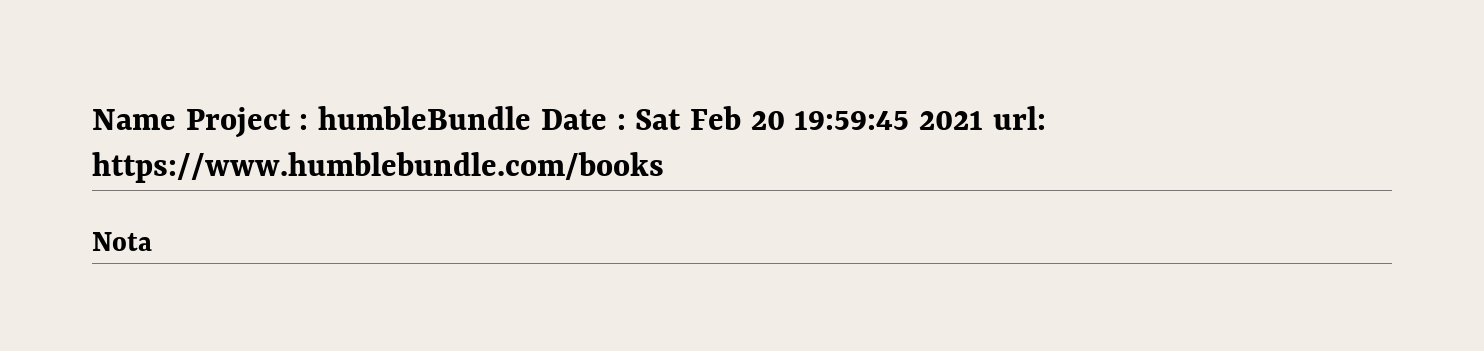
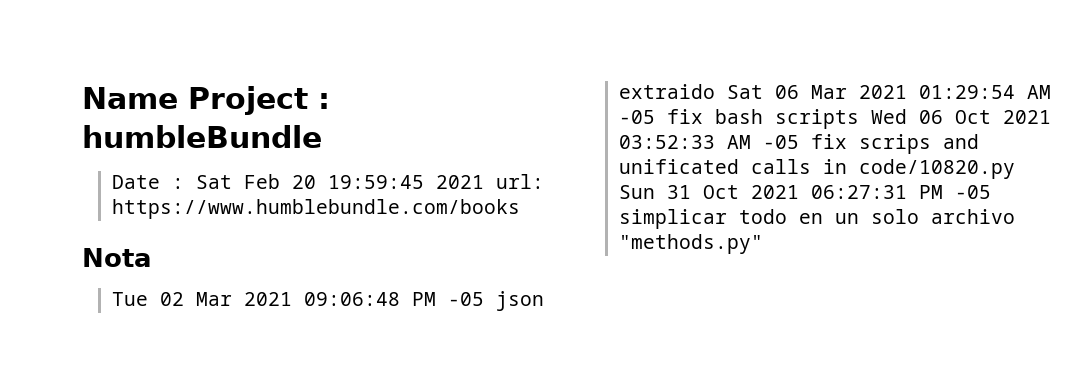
- Name Project : humbleBundle Date : Sat Feb 20 19:59:45 2021 url: https://www.humblebundle.com/books
+ Name Project : humbleBundle
+ Date : Sat Feb 20 19:59:45 2021 url: https://www.humblebundle.com/books
+ Tue 02 Mar 2021 09:06:48 PM -05 json extraido Sat 06 Mar 2021 01:29:54 AM -05 fix bash scripts Wed 06 Oct 2021 03:52:33 AM -05 fix scrips and unificated calls in code/10820.py Sun 31 Oct 2021 06:27:31 PM -05 simplicar todo en un solo archivo "methods.py"

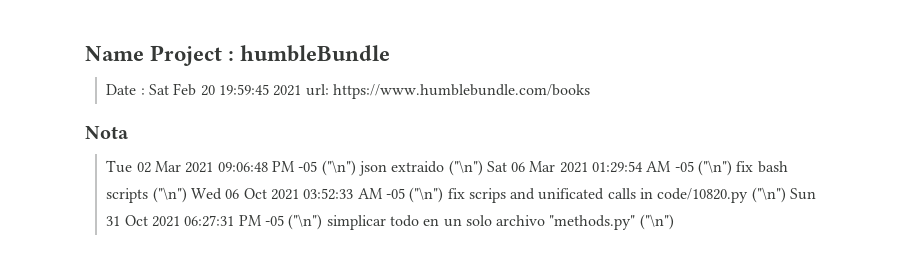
- Tue 02 Mar 2021 09:06:48 PM -05 json extraido Sat 06 Mar 2021 01:29:54 AM -05 fix bash scripts Wed 06 Oct 2021 03:52:33 AM -05 fix scrips and unificated calls in code/10820.py Sun 31 Oct 2021 06:27:31 PM -05 simplicar todo en un solo archivo "methods.py"
+ Tue 02 Mar 2021 09:06:48 PM -05 ("\n") json extraido ("\n") Sat 06 Mar 2021 01:29:54 AM -05 ("\n") fix bash scripts ("\n") Wed 06 Oct 2021 03:52:33 AM -05 ("\n") fix scrips and unificated calls in code/10820.py ("\n") Sun 31 Oct 2021 06:27:31 PM -05 ("\n") simplicar todo en un solo archivo "methods.py" ("\n")

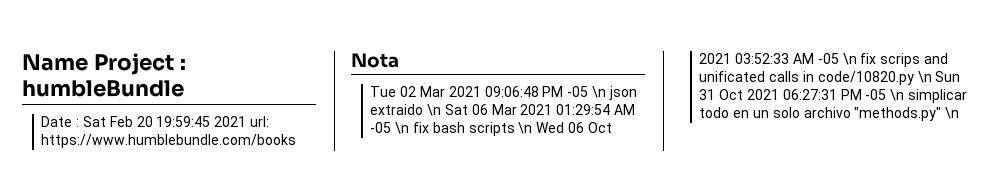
- Tue 02 Mar 2021 09:06:48 PM -05 ("\n") json extraido ("\n") Sat 06 Mar 2021 01:29:54 AM -05 ("\n") fix bash scripts ("\n") Wed 06 Oct 2021 03:52:33 AM -05 ("\n") fix scrips and unificated calls in code/10820.py ("\n") Sun 31 Oct 2021 06:27:31 PM -05 ("\n") simplicar todo en un solo archivo "methods.py" ("\n")
+ Tue 02 Mar 2021 09:06:48 PM -05 \n json extraido \n Sat 06 Mar 2021 01:29:54 AM -05 \n fix bash scripts \n Wed 06 Oct 2021 03:52:33 AM -05 \n fix scrips and unificated calls in code/10820.py \n Sun 31 Oct 2021 06:27:31 PM -05 \n simplicar todo en un solo archivo "methods.py" \n

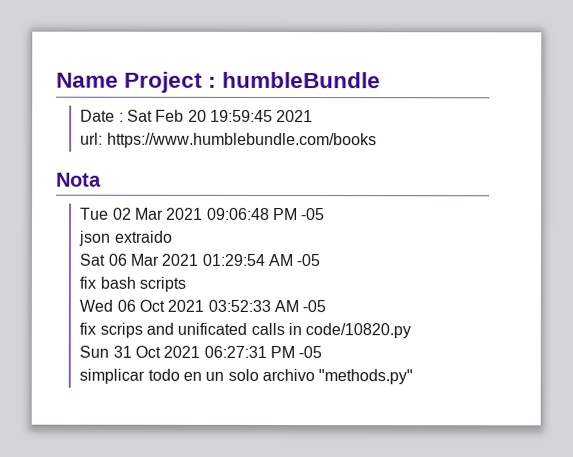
- Date : Sat Feb 20 19:59:45 2021 url: https://www.humblebundle.com/books
+ Date : Sat Feb 20 19:59:45 2021
+ url: https://www.humblebundle.com/books
- Tue 02 Mar 2021 09:06:48 PM -05 \n json extraido \n Sat 06 Mar 2021 01:29:54 AM -05 \n fix bash scripts \n Wed 06 Oct 2021 03:52:33 AM -05 \n fix scrips and unificated calls in code/10820.py \n Sun 31 Oct 2021 06:27:31 PM -05 \n simplicar todo en un solo archivo "methods.py" \n
+ Tue 02 Mar 2021 09:06:48 PM -05
+ json extraido
+ Sat 06 Mar 2021 01:29:54 AM -05
+ fix bash scripts
+ Wed 06 Oct 2021 03:52:33 AM -05
+ fix scrips and unificated calls in code/10820.py
+ Sun 31 Oct 2021 06:27:31 PM -05
+ simplicar todo en un solo archivo "methods.py"

